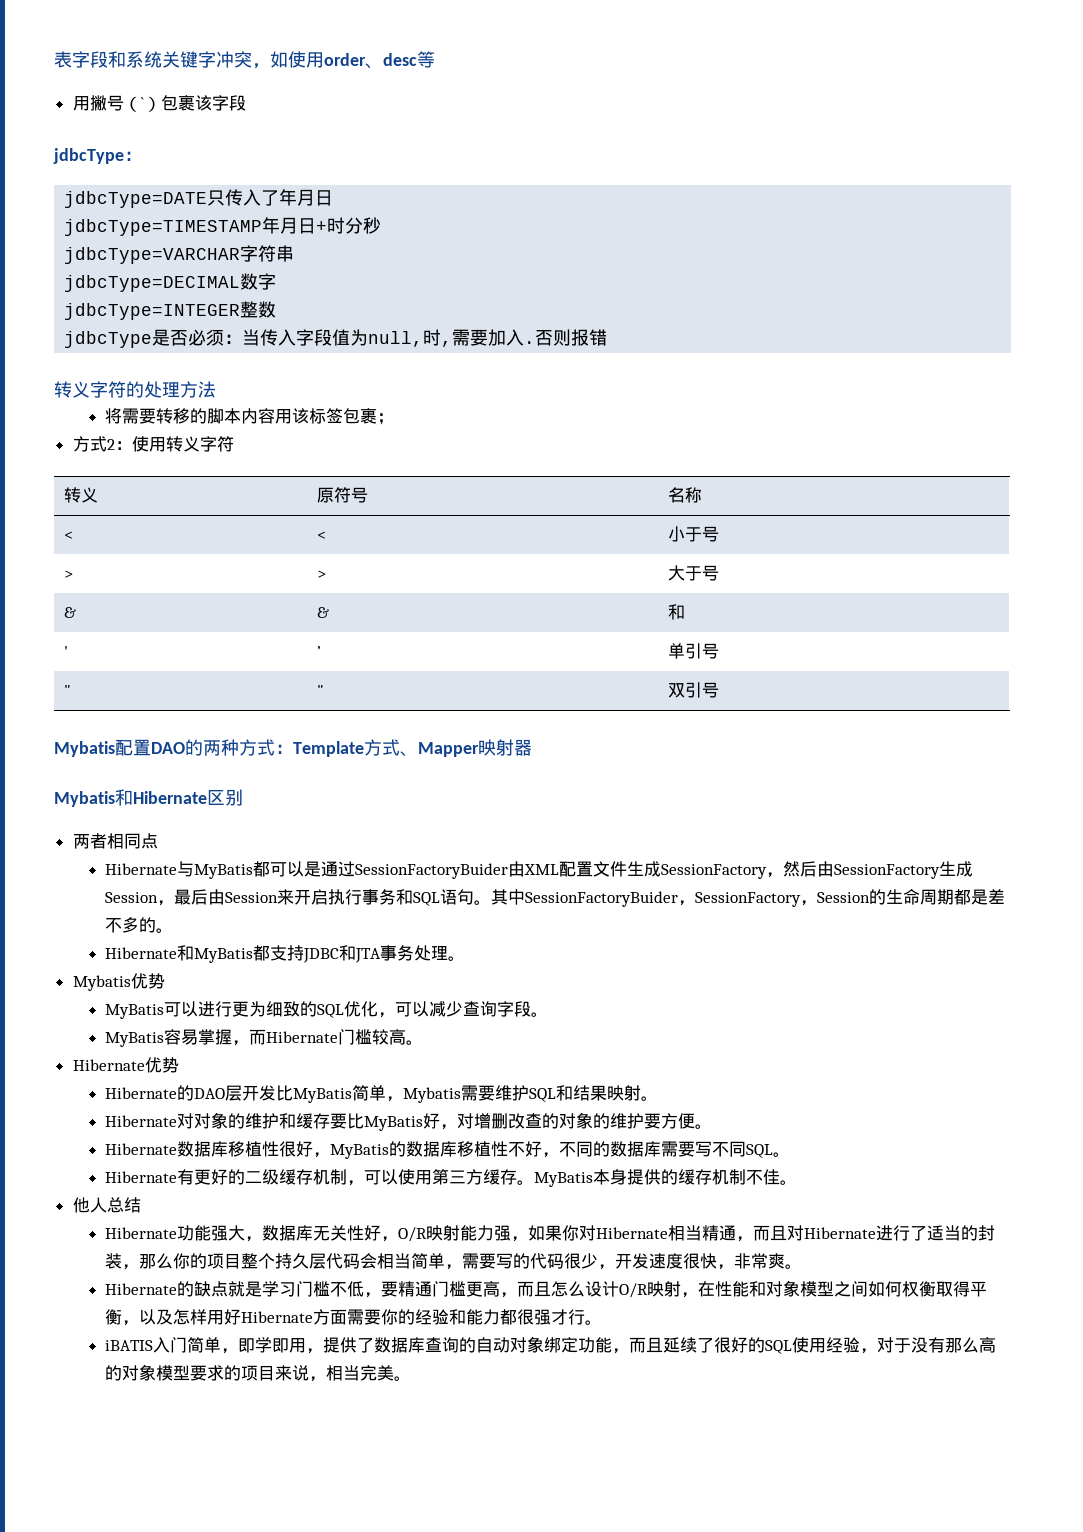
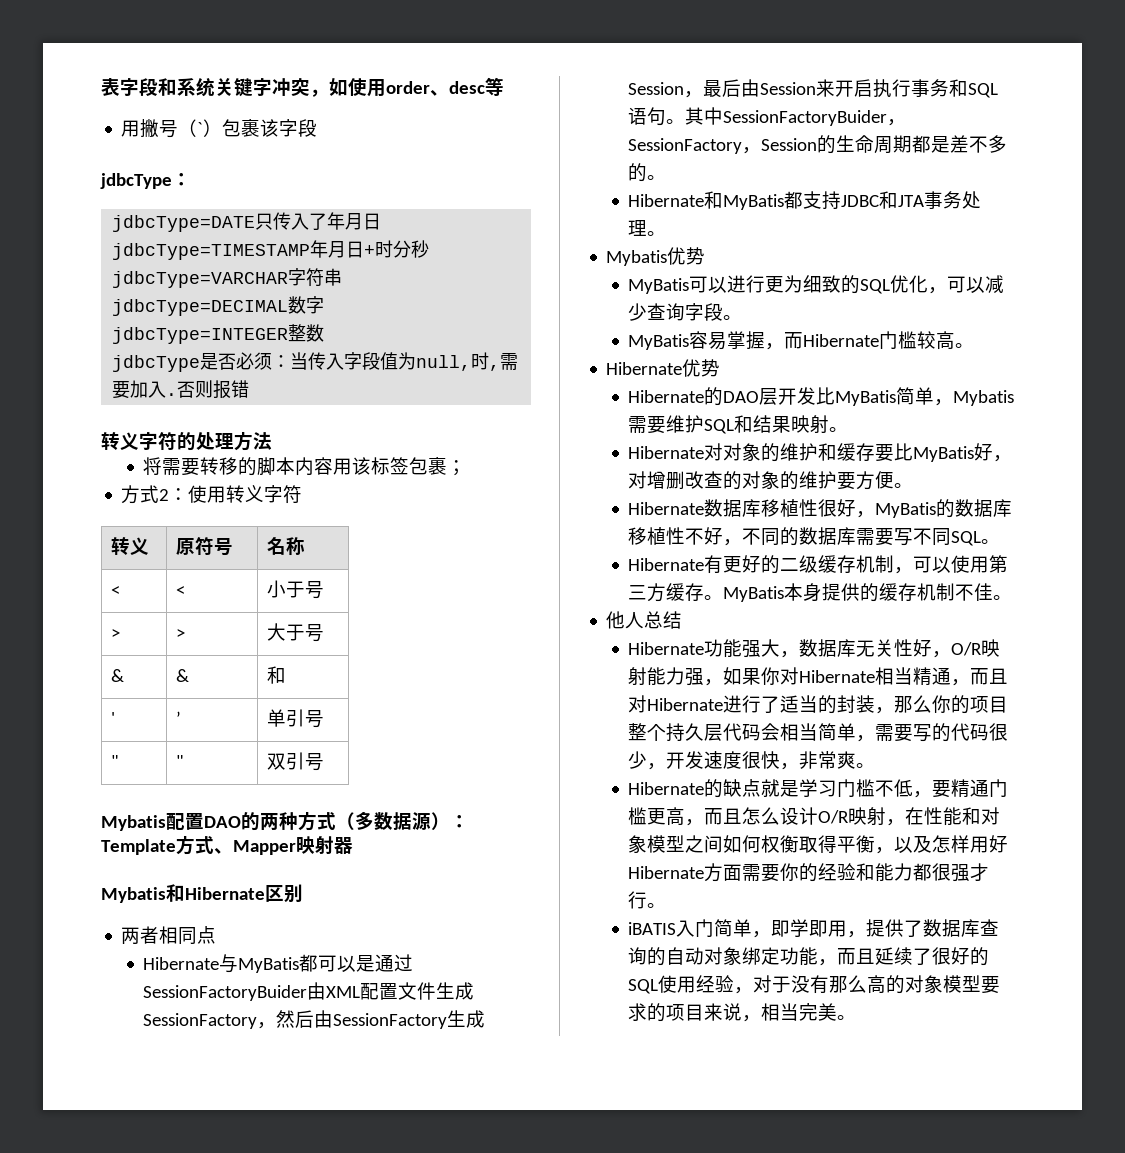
- Mybatis配置DAO的两种方式：Template方式、Mapper映射器
+ Mybatis配置DAO的两种方式（多数据源）：Template方式、Mapper映射器

